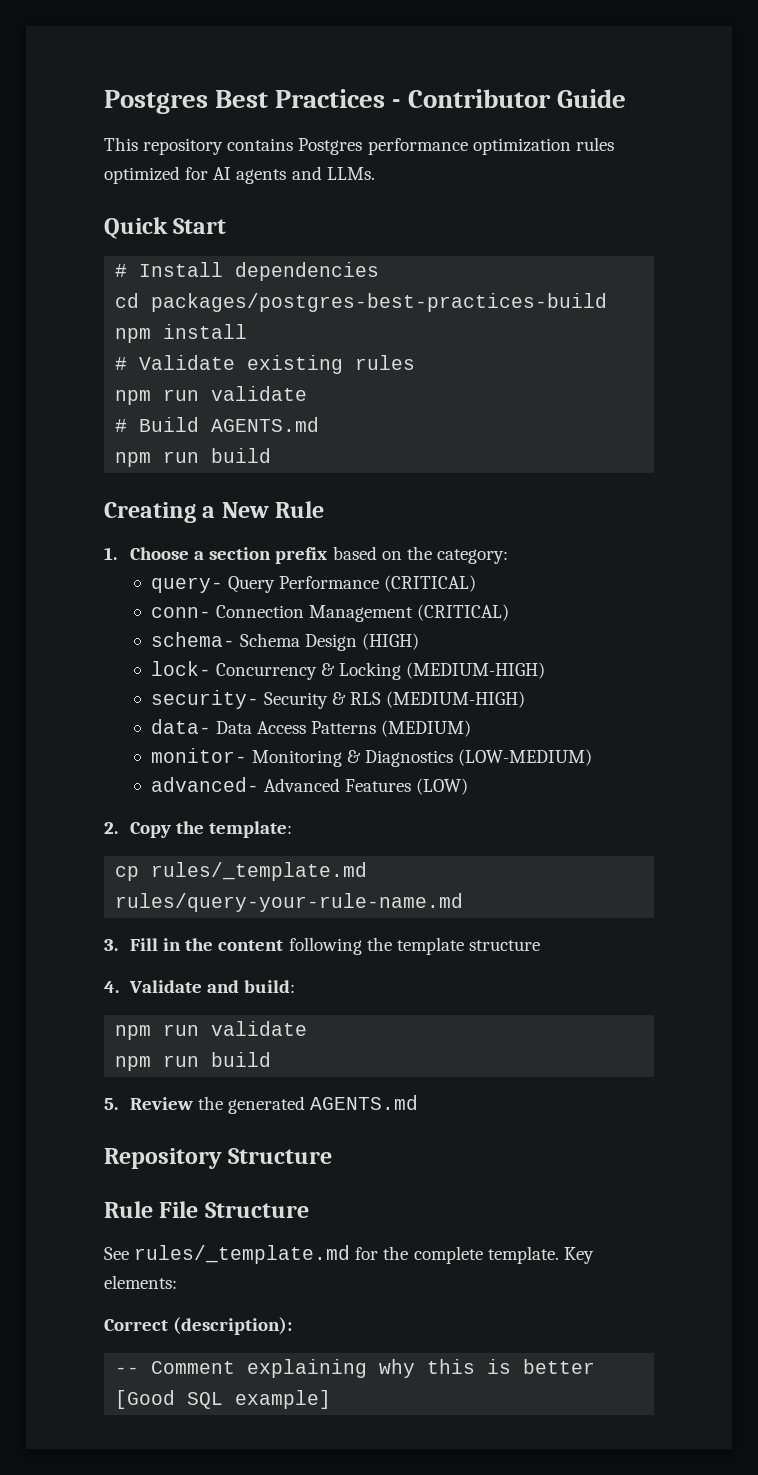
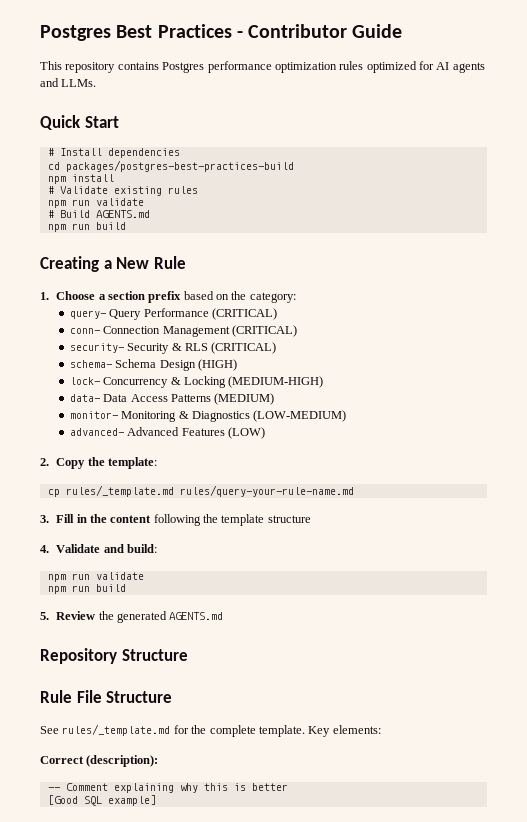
+ security- Security & RLS (CRITICAL)
- security- Security & RLS (MEDIUM-HIGH)

